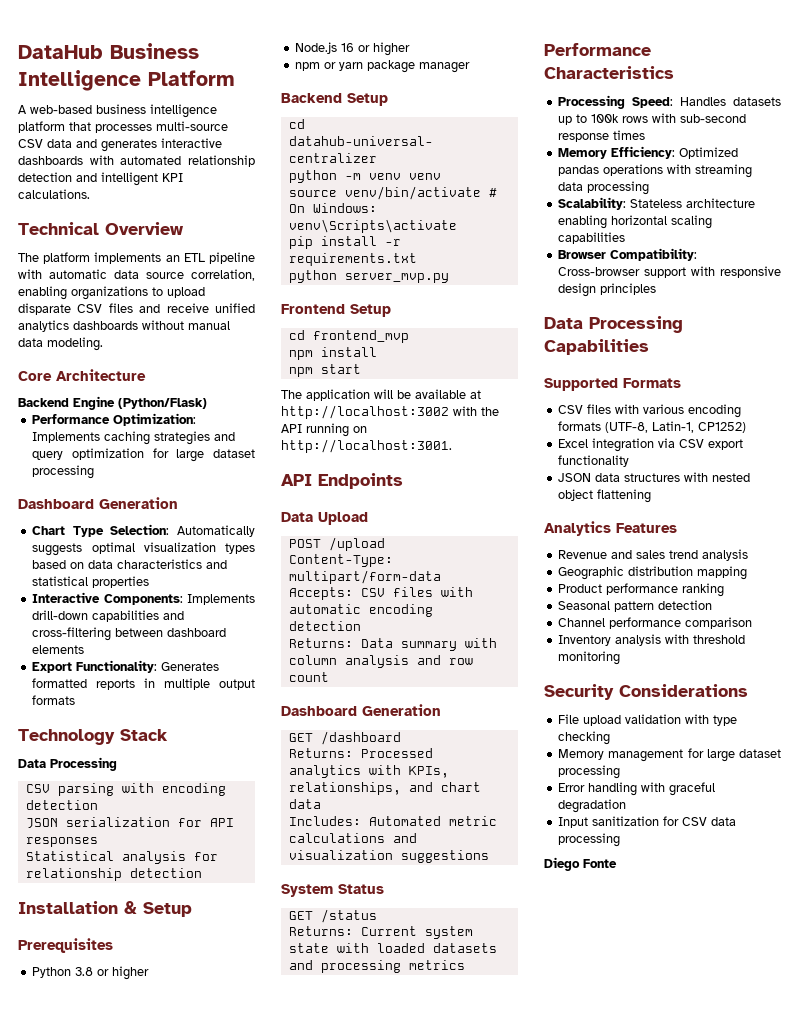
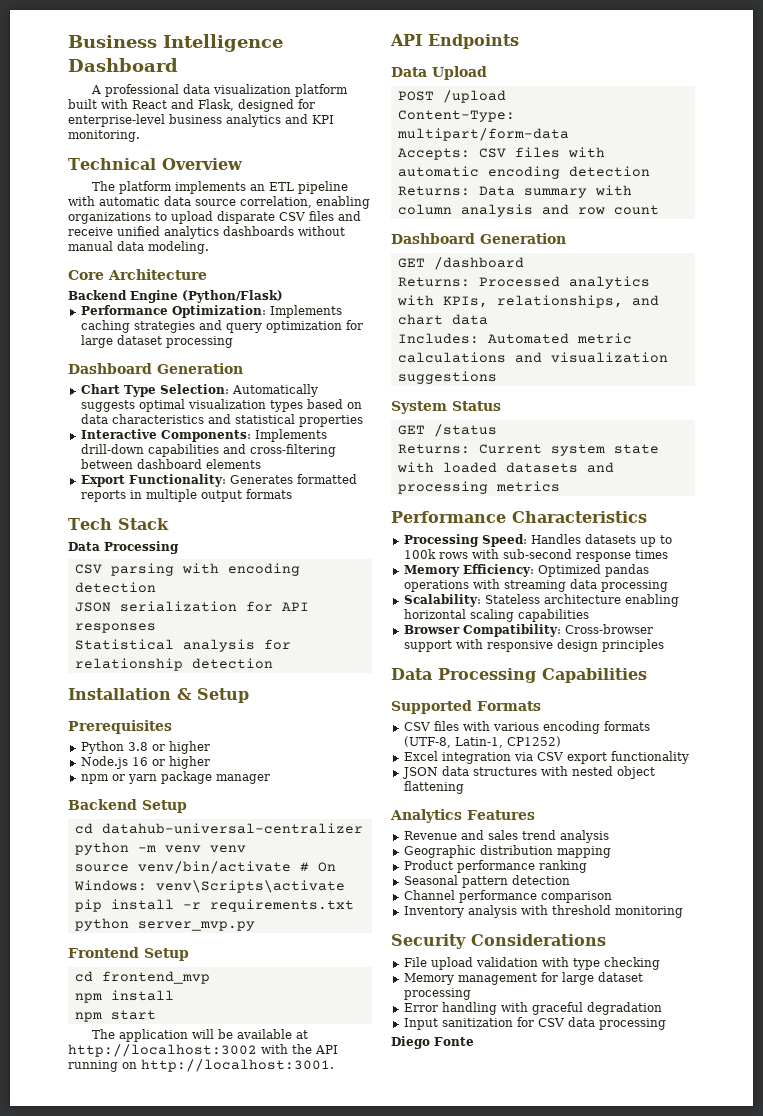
- DataHub Business Intelligence Platform
+ Business Intelligence Dashboard
- A web-based business intelligence platform that processes multi-source CSV data and generates interactive dashboards with automated relationship detection and intelligent KPI calculations.
+ A professional data visualization platform built with React and Flask, designed for enterprise-level business analytics and KPI monitoring.
- Technology Stack
+ Tech Stack

